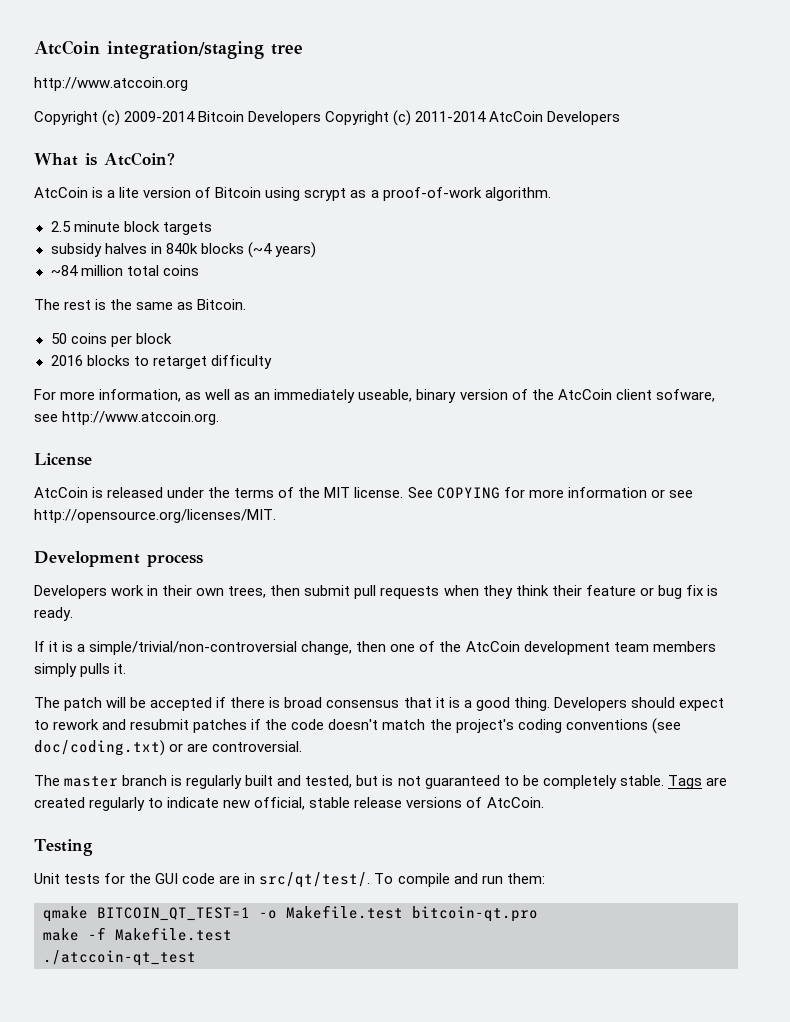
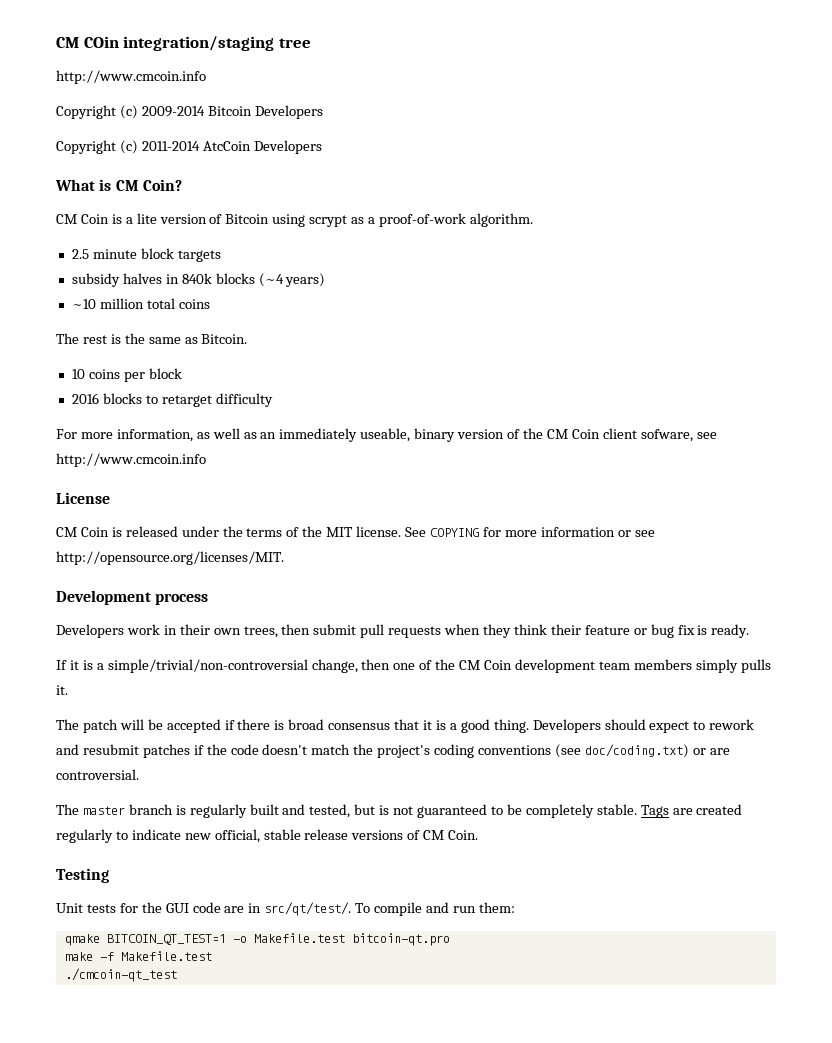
- AtcCoin integration/staging tree
- http://www.atccoin.org
+ CM COin integration/staging tree
+ http://www.cmcoin.info
- Copyright (c) 2009-2014 Bitcoin Developers Copyright (c) 2011-2014 AtcCoin Developers
+ Copyright (c) 2009-2014 Bitcoin Developers
+ Copyright (c) 2011-2014 AtcCoin Developers
- What is AtcCoin?
- AtcCoin is a lite version of Bitcoin using scrypt as a proof-of-work algorithm.
+ What is CM Coin?
+ CM Coin is a lite version of Bitcoin using scrypt as a proof-of-work algorithm.
- ~84 million total coins
+ ~10 million total coins
- 50 coins per block
+ 10 coins per block
- For more information, as well as an immediately useable, binary version of the AtcCoin client sofware, see http://www.atccoin.org.
+ For more information, as well as an immediately useable, binary version of the CM Coin client sofware, see http://www.cmcoin.info
- AtcCoin is released under the terms of the MIT license.
+ CM Coin is released under the terms of the MIT license.
- If it is a simple/trivial/non-controversial change, then one of the AtcCoin development team members simply pulls it.
+ If it is a simple/trivial/non-controversial change, then one of the CM Coin development team members simply pulls it.
- Tags are created regularly to indicate new official, stable release versions of AtcCoin.
+ Tags are created regularly to indicate new official, stable release versions of CM Coin.
- ./atccoin-qt_test
+ ./cmcoin-qt_test

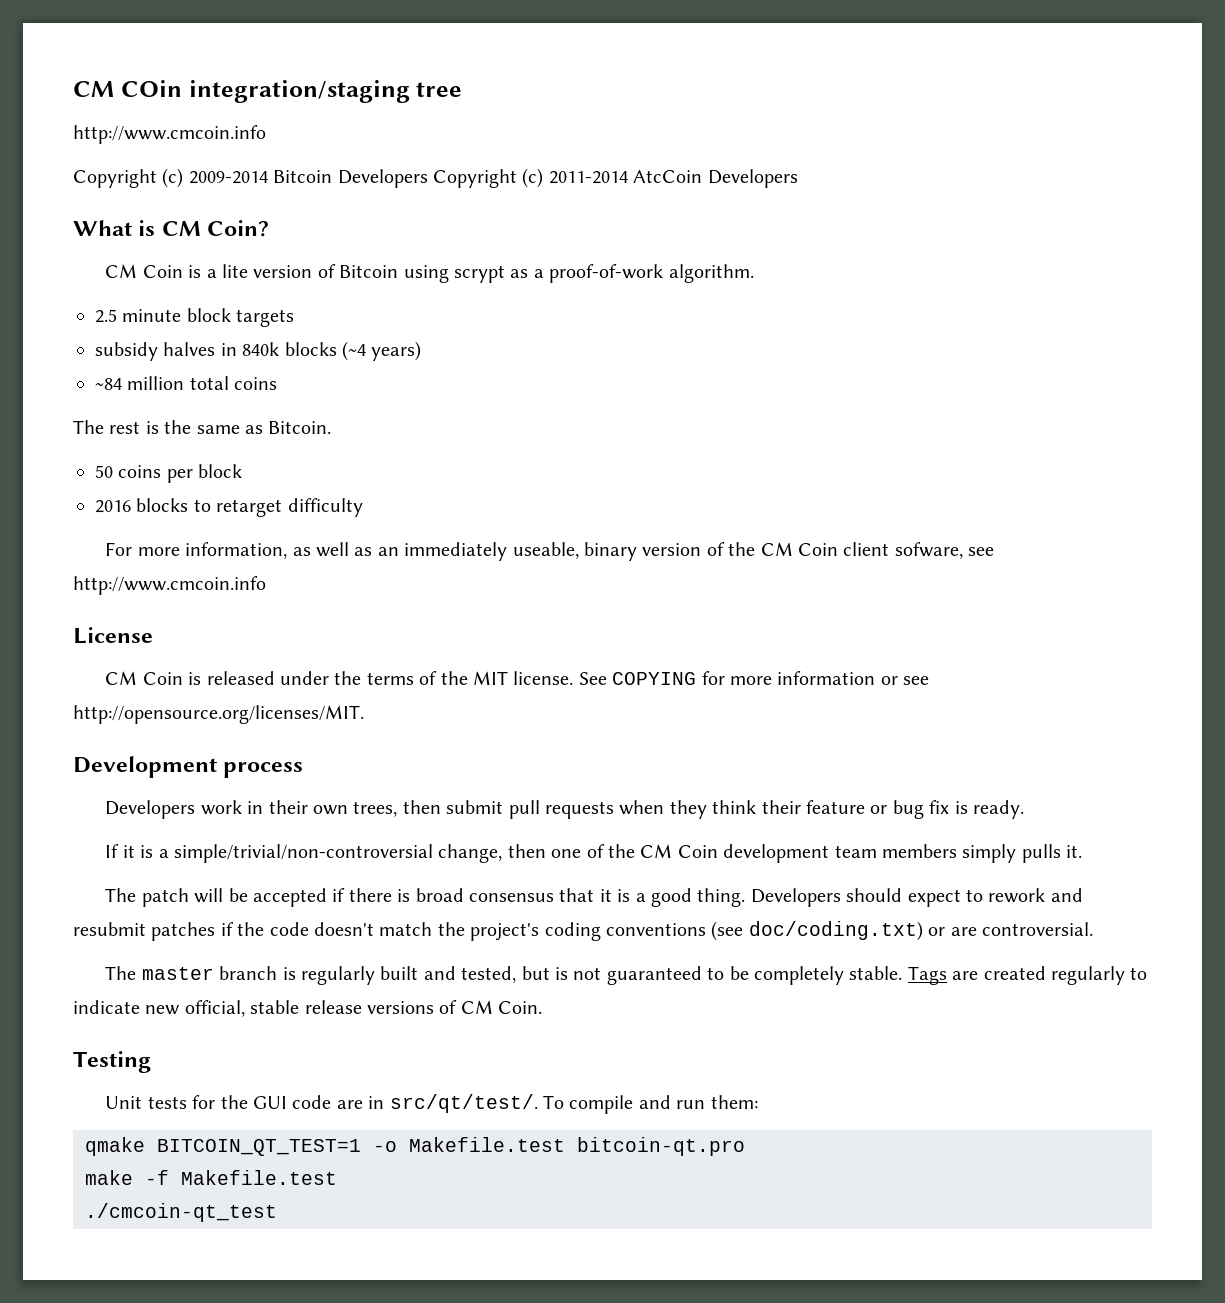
- Copyright (c) 2009-2014 Bitcoin Developers
- Copyright (c) 2011-2014 AtcCoin Developers
+ Copyright (c) 2009-2014 Bitcoin Developers Copyright (c) 2011-2014 AtcCoin Developers
- ~10 million total coins
+ ~84 million total coins
- 10 coins per block
+ 50 coins per block

